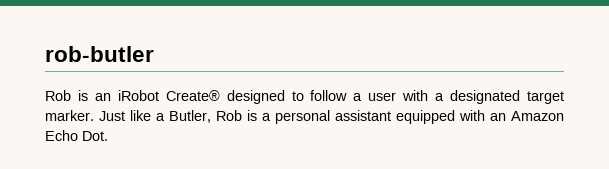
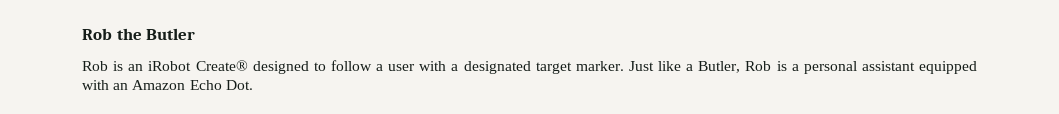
- rob-butler
+ Rob the Butler

